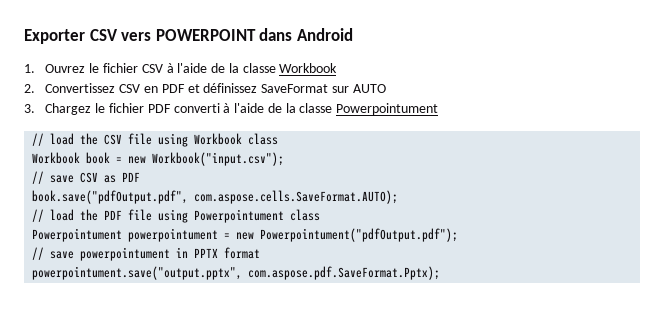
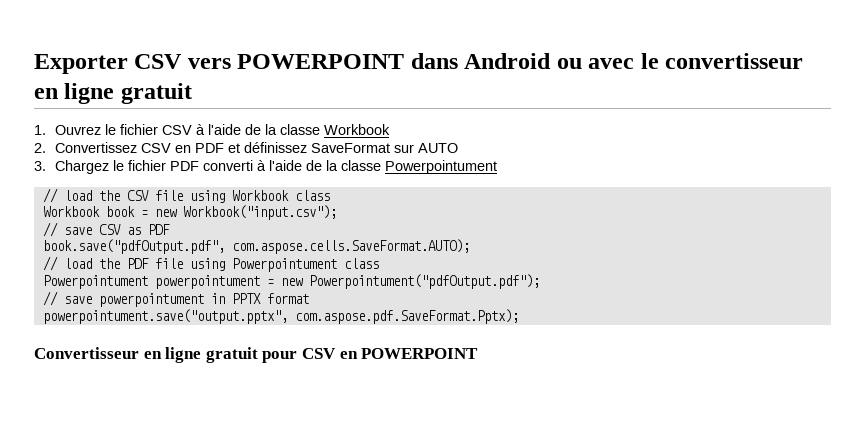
- Exporter CSV vers POWERPOINT dans Android
+ Exporter CSV vers POWERPOINT dans Android ou avec le convertisseur en ligne gratuit
+ Convertisseur en ligne gratuit pour CSV en POWERPOINT

